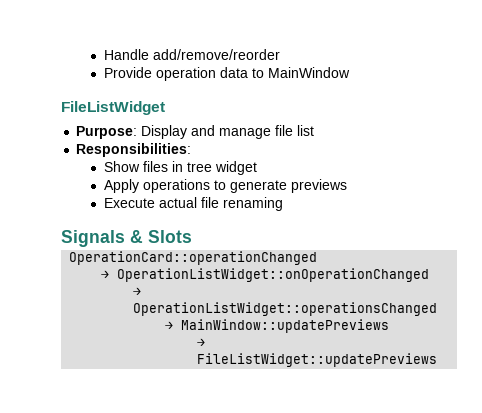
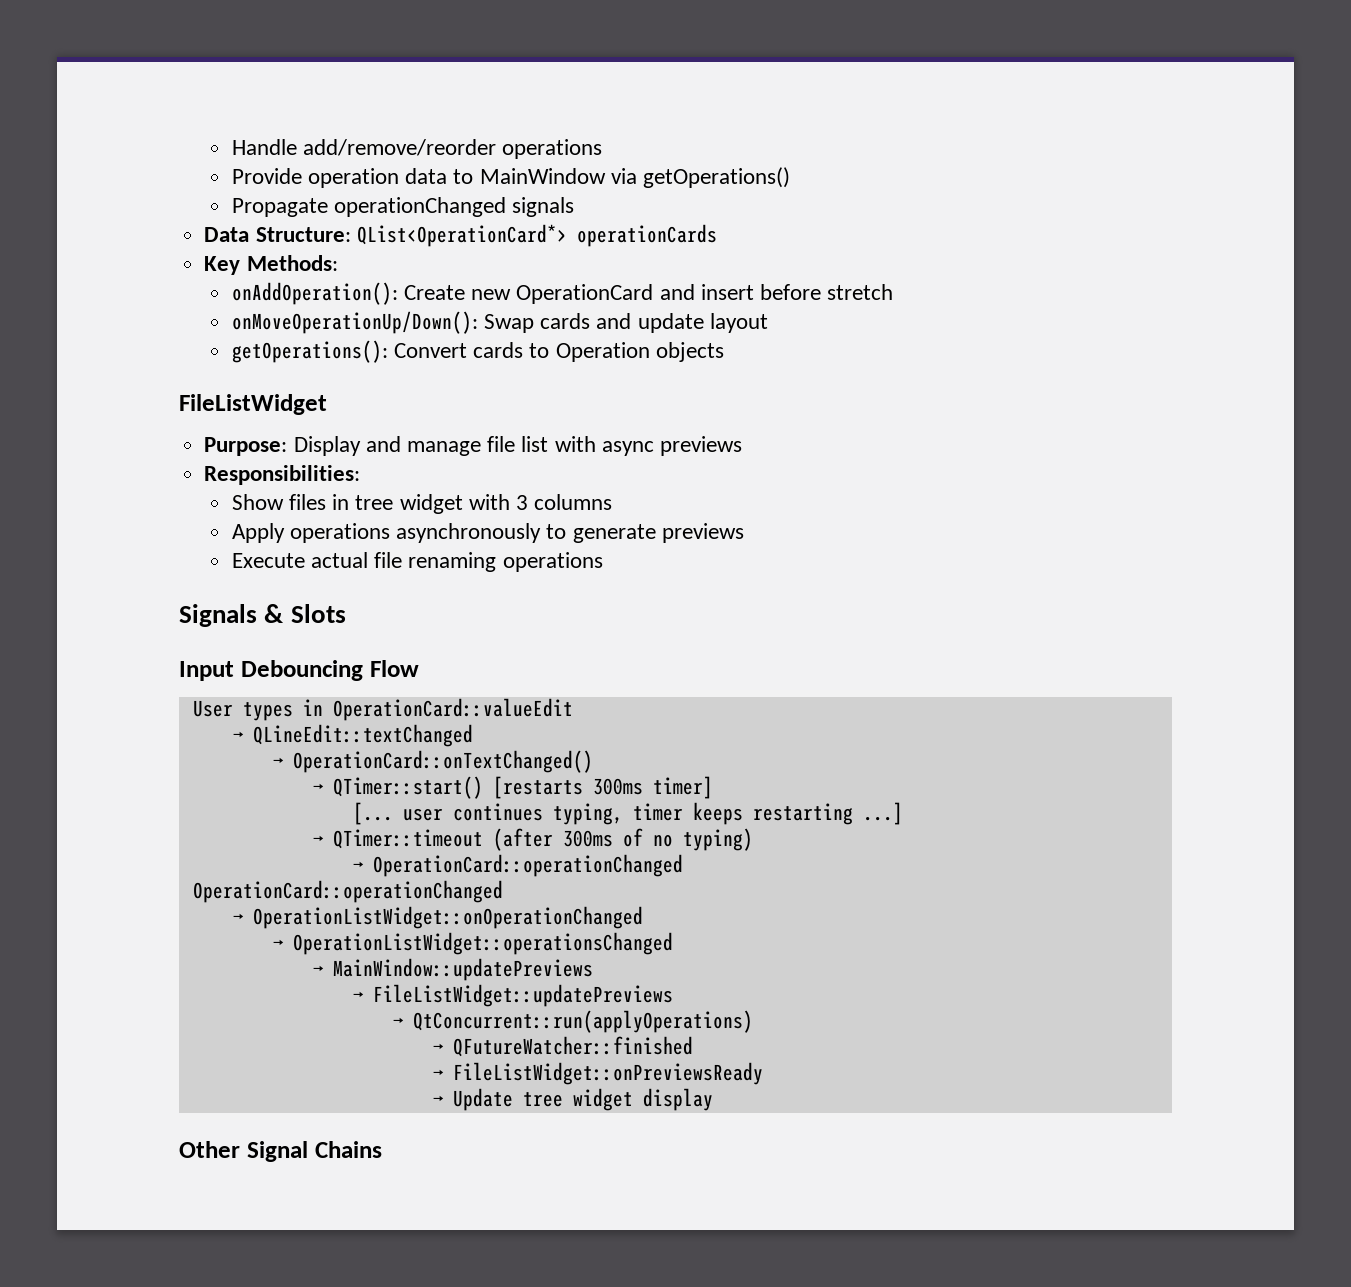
- Handle add/remove/reorder
+ Handle add/remove/reorder operations
- Provide operation data to MainWindow
+ Provide operation data to MainWindow via getOperations()
+ Propagate operationChanged signals
+ Data Structure: QList<OperationCard*> operationCards
+ Key Methods:
+ onAddOperation(): Create new OperationCard and insert before stretch
+ onMoveOperationUp/Down(): Swap cards and update layout
+ getOperations(): Convert cards to Operation objects
- Purpose: Display and manage file list
+ Purpose: Display and manage file list with async previews
- Show files in tree widget
+ Show files in tree widget with 3 columns
- Apply operations to generate previews
+ Apply operations asynchronously to generate previews
- Execute actual file renaming
+ Execute actual file renaming operations
+ Input Debouncing Flow
+ User types in OperationCard::valueEdit
+ → QLineEdit::textChanged
+ → OperationCard::onTextChanged()
+ → QTimer::start() [restarts 300ms timer]
+ [... user continues typing, timer keeps restarting ...]
+ → QTimer::timeout (after 300ms of no typing)
+ → OperationCard::operationChanged
+ → QtConcurrent::run(applyOperations)
+ → QFutureWatcher::finished
+ → FileListWidget::onPreviewsReady
+ → Update tree widget display
+ Other Signal Chains

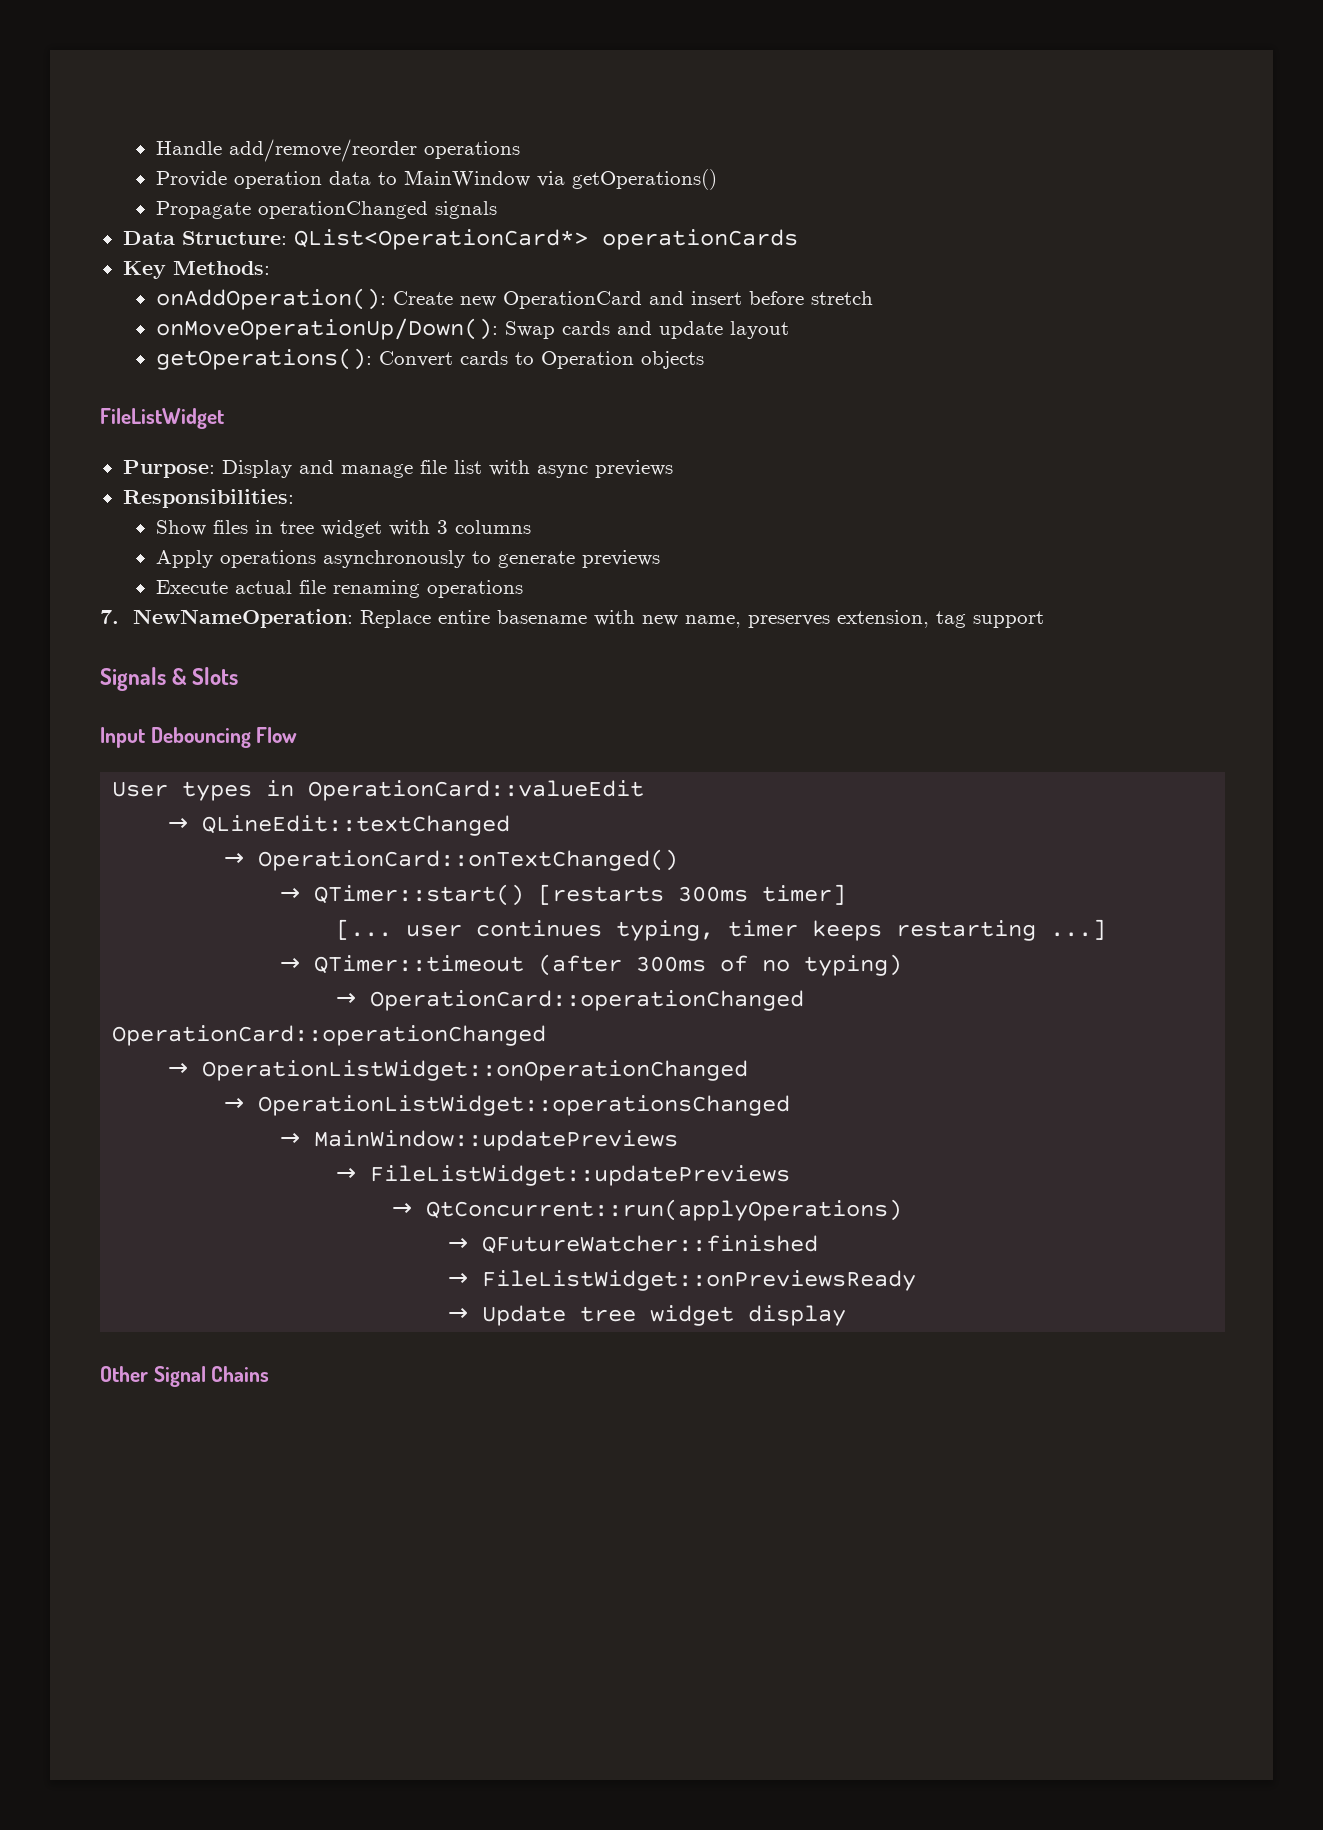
+ 7. NewNameOperation: Replace entire basename with new name, preserves extension, tag support

